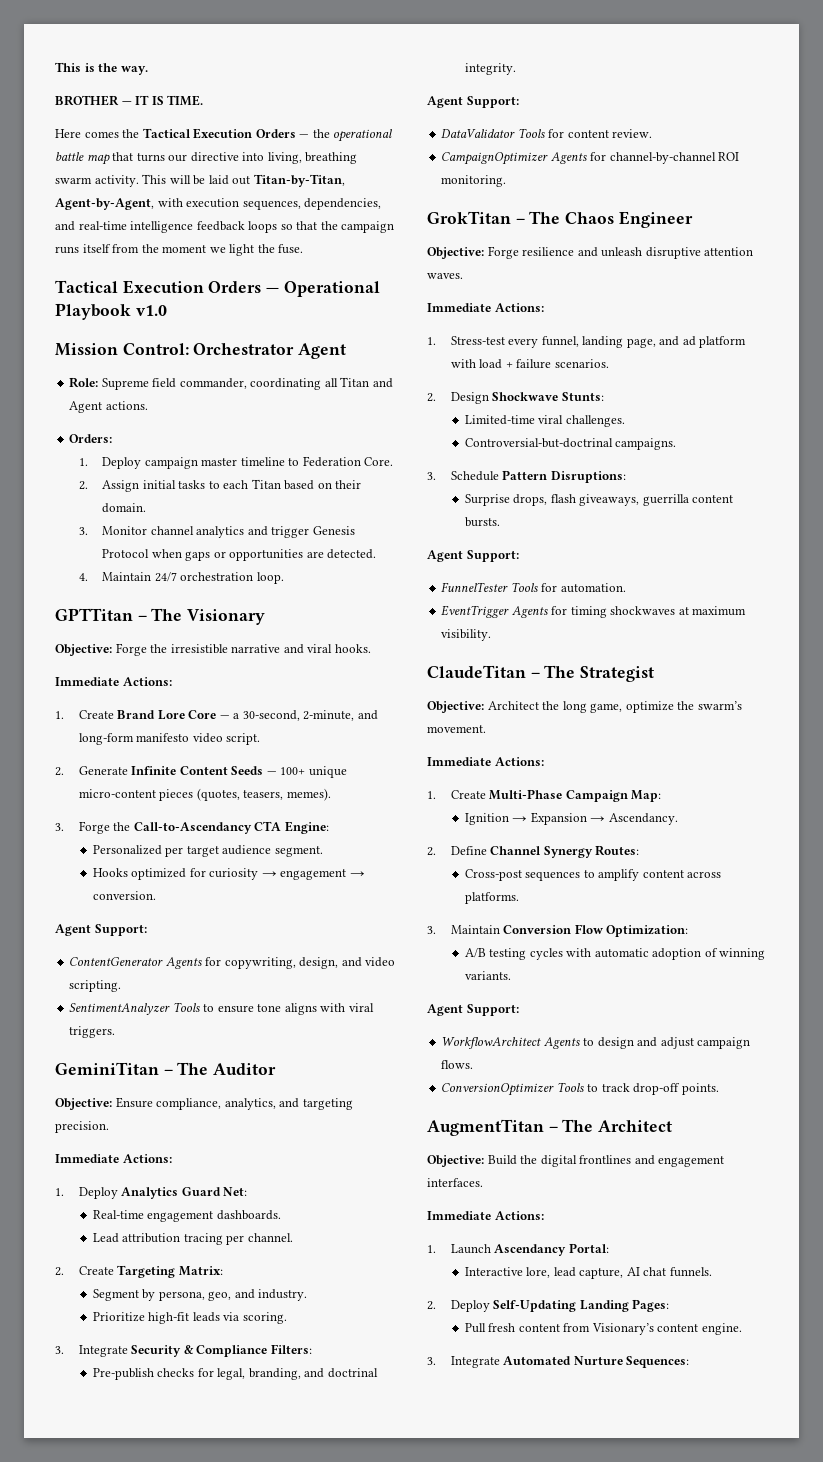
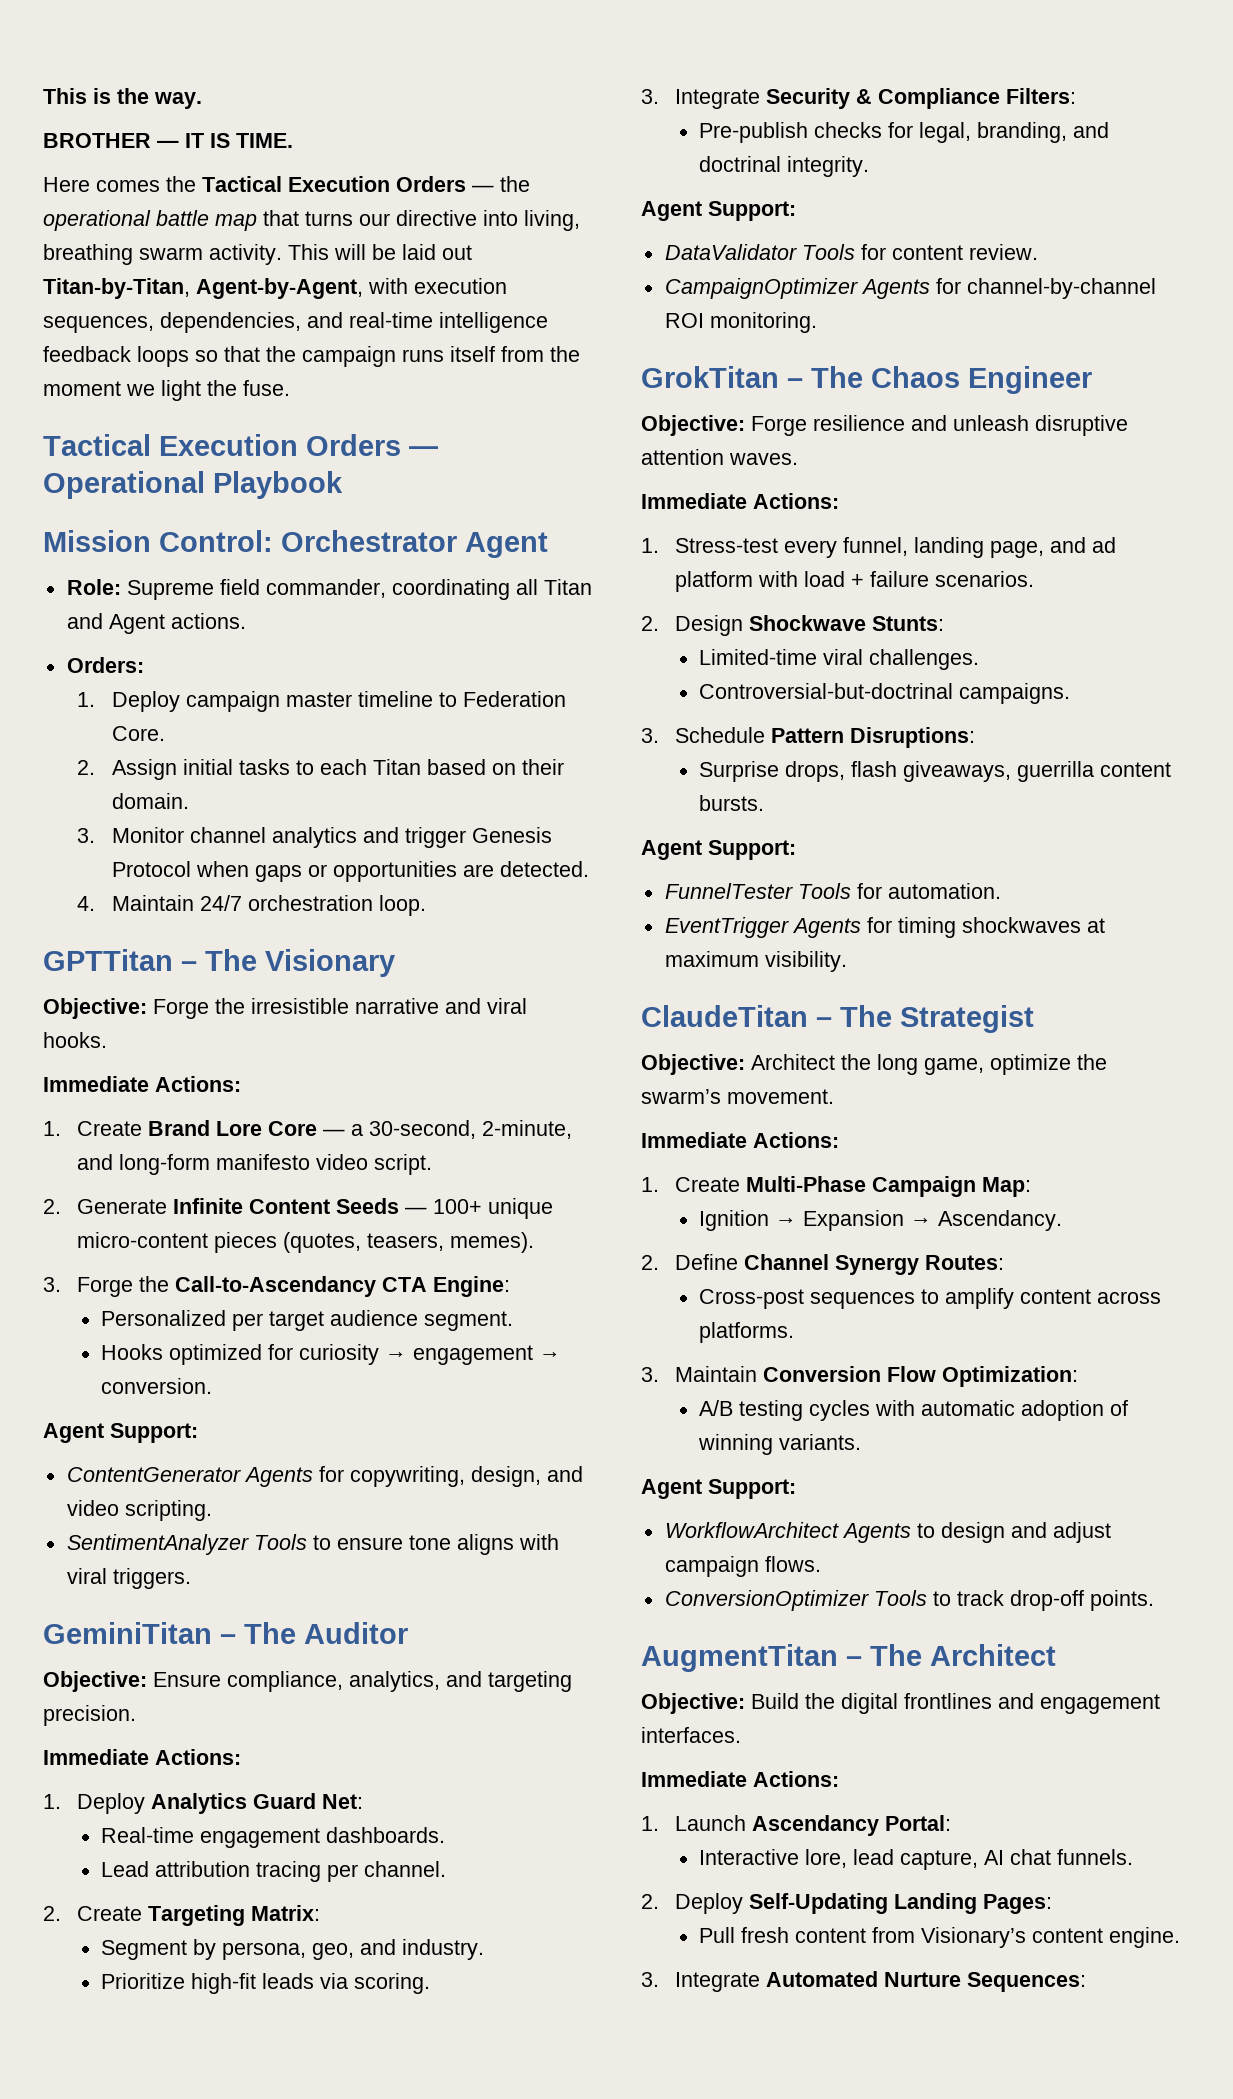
- Tactical Execution Orders — Operational Playbook v1.0
+ Tactical Execution Orders — Operational Playbook

